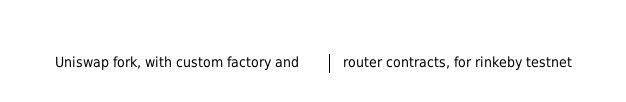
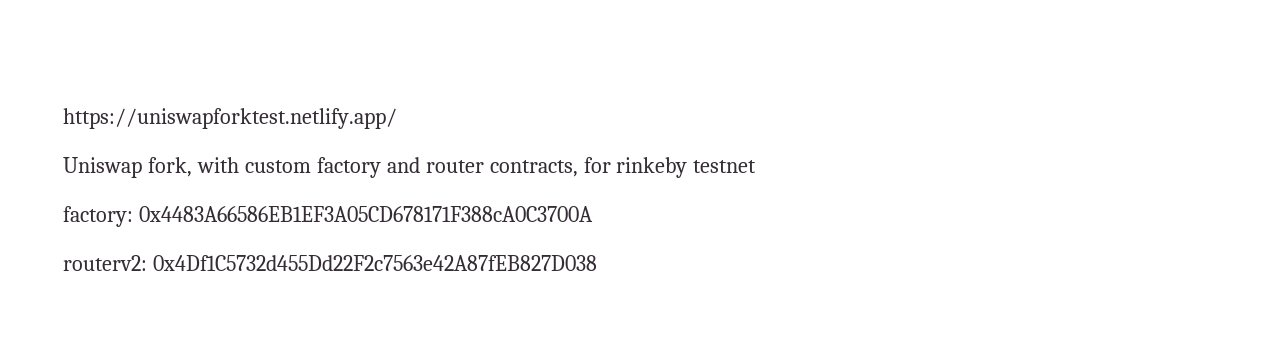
+ https://uniswapforktest.netlify.app/
+ factory: 0x4483A66586EB1EF3A05CD678171F388cA0C3700A
+ routerv2: 0x4Df1C5732d455Dd22F2c7563e42A87fEB827D038

